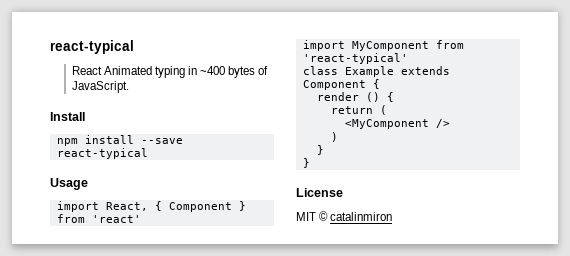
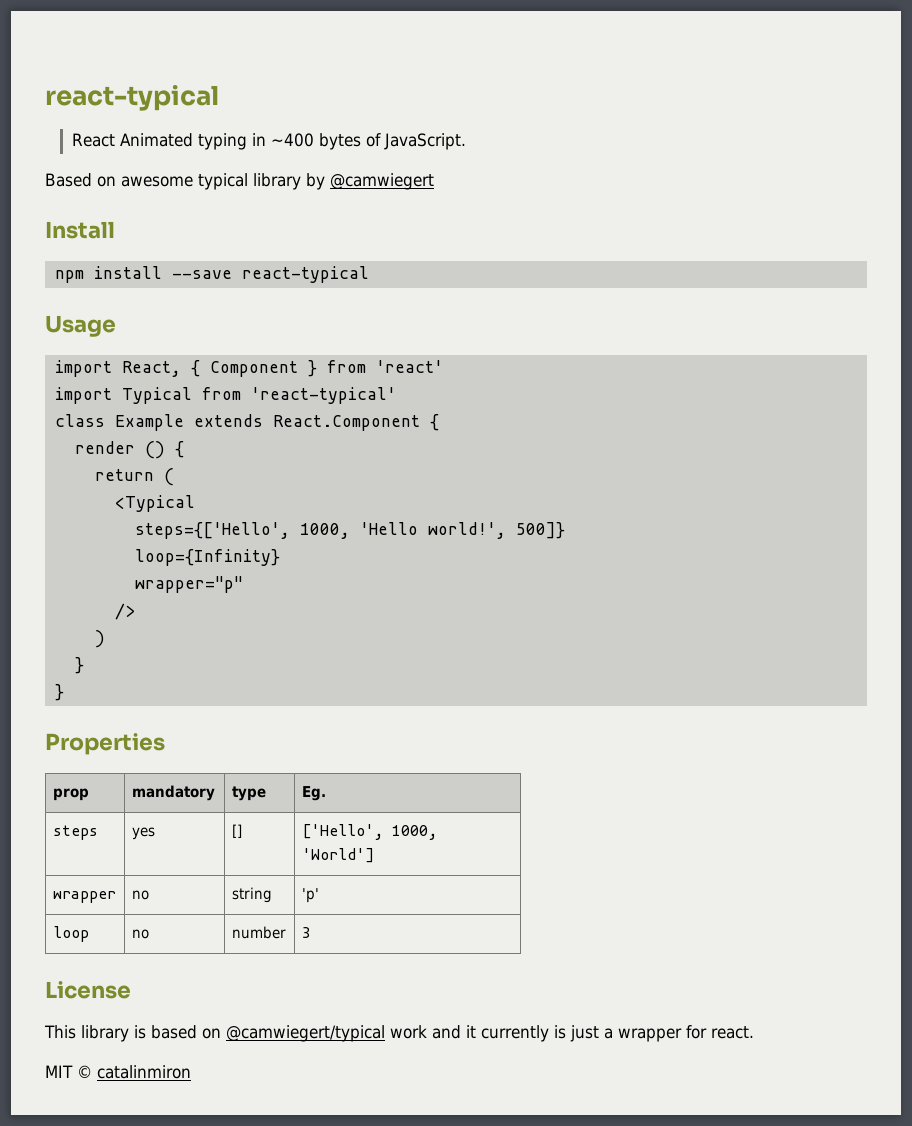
+ Based on awesome typical library by @camwiegert
- import MyComponent from 'react-typical'
+ import Typical from 'react-typical'
- class Example extends Component {
+ class Example extends React.Component {
- <MyComponent />
+ <Typical
+ steps={['Hello', 1000, 'Hello world!', 500]}
+ loop={Infinity}
+ wrapper="p"
+ />
  )
  }
  }
+ Properties
+ prop | mandatory | type | Eg.
+ steps | yes | [] | ['Hello', 1000, 'World']
+ wrapper | no | string | 'p'
+ loop | no | number | 3
  License
+ This library is based on @camwiegert/typical work and it currently is just a wrapper for react.

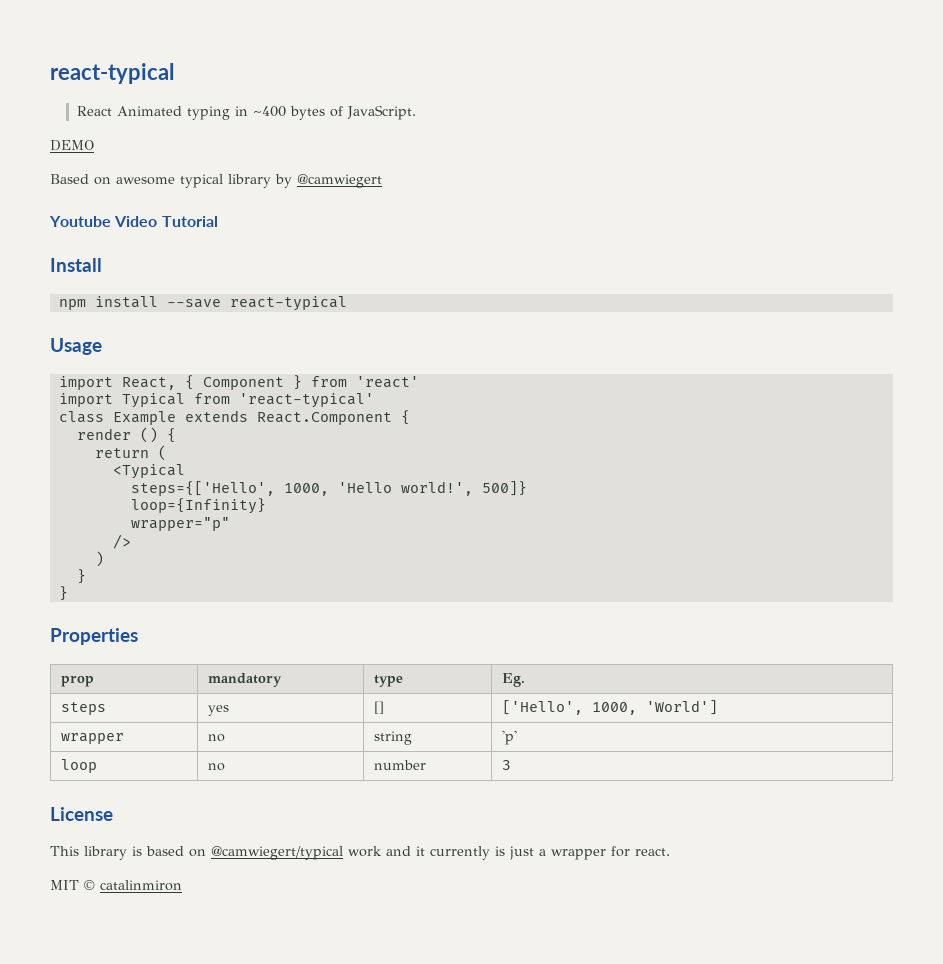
+ DEMO
+ Youtube Video Tutorial

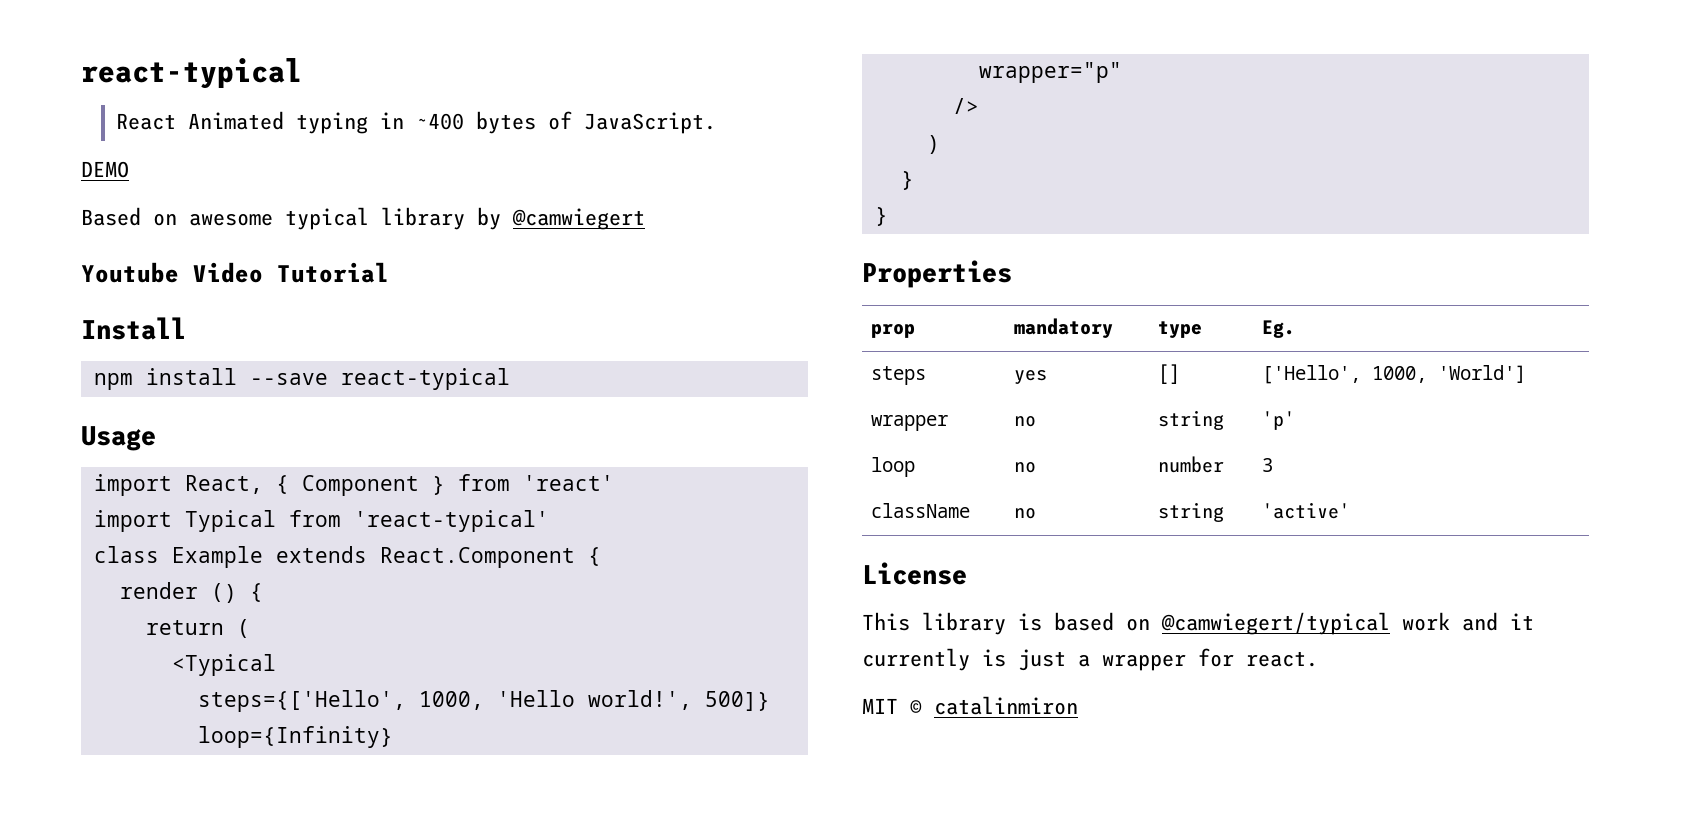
+ className | no | string | 'active'

